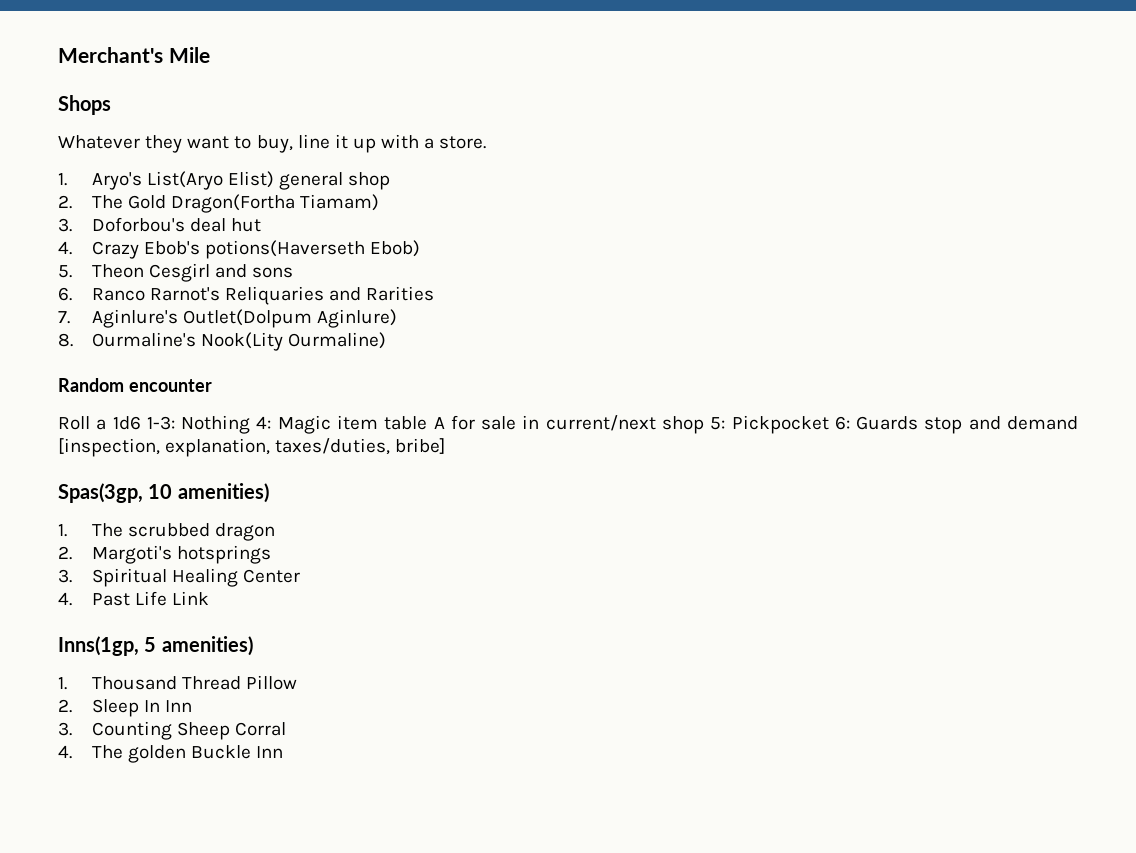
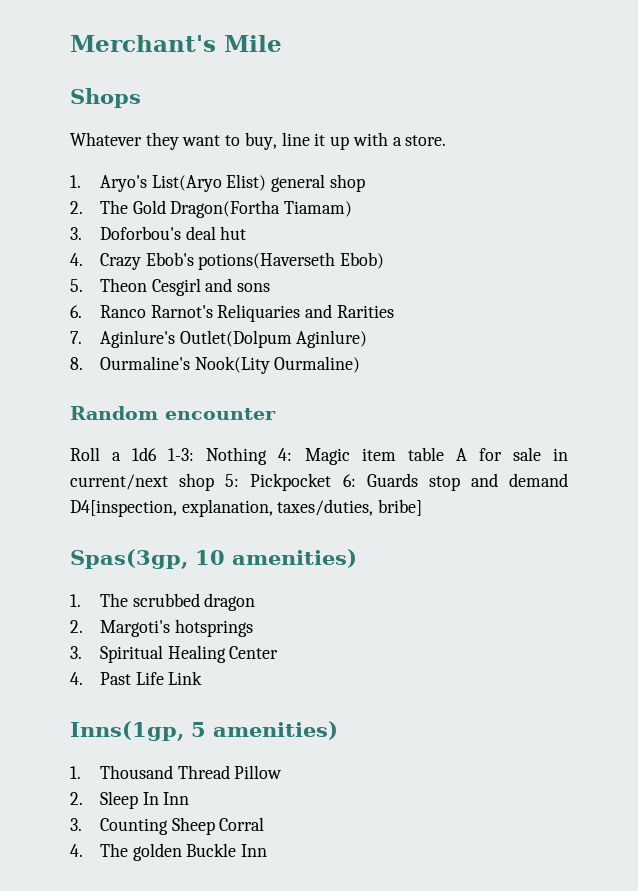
- Roll a 1d6 1-3: Nothing 4: Magic item table A for sale in current/next shop 5: Pickpocket 6: Guards stop and demand [inspection, explanation, taxes/duties, bribe]
+ Roll a 1d6 1-3: Nothing 4: Magic item table A for sale in current/next shop 5: Pickpocket 6: Guards stop and demand D4[inspection, explanation, taxes/duties, bribe]

